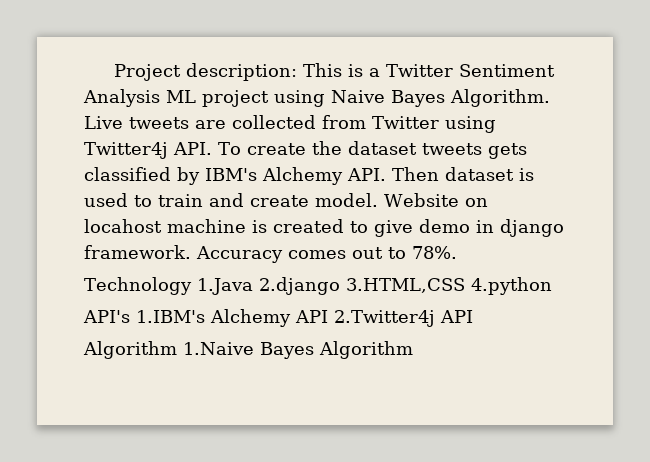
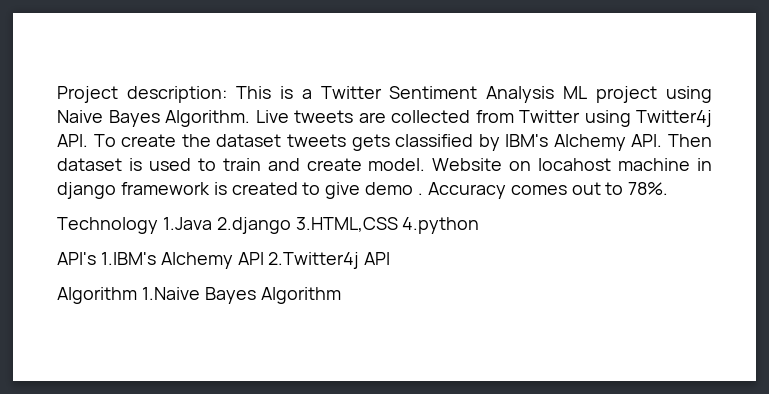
- Website on locahost machine is created to give demo in django framework.
+ Website on locahost machine in django framework is created to give demo .

